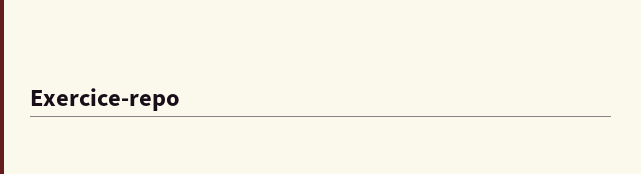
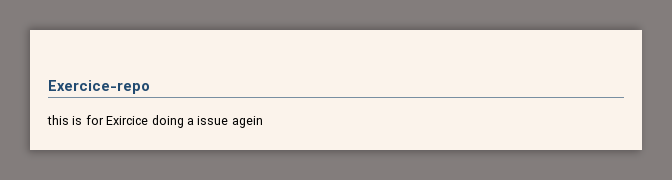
+ this is for Exircice doing a issue agein

